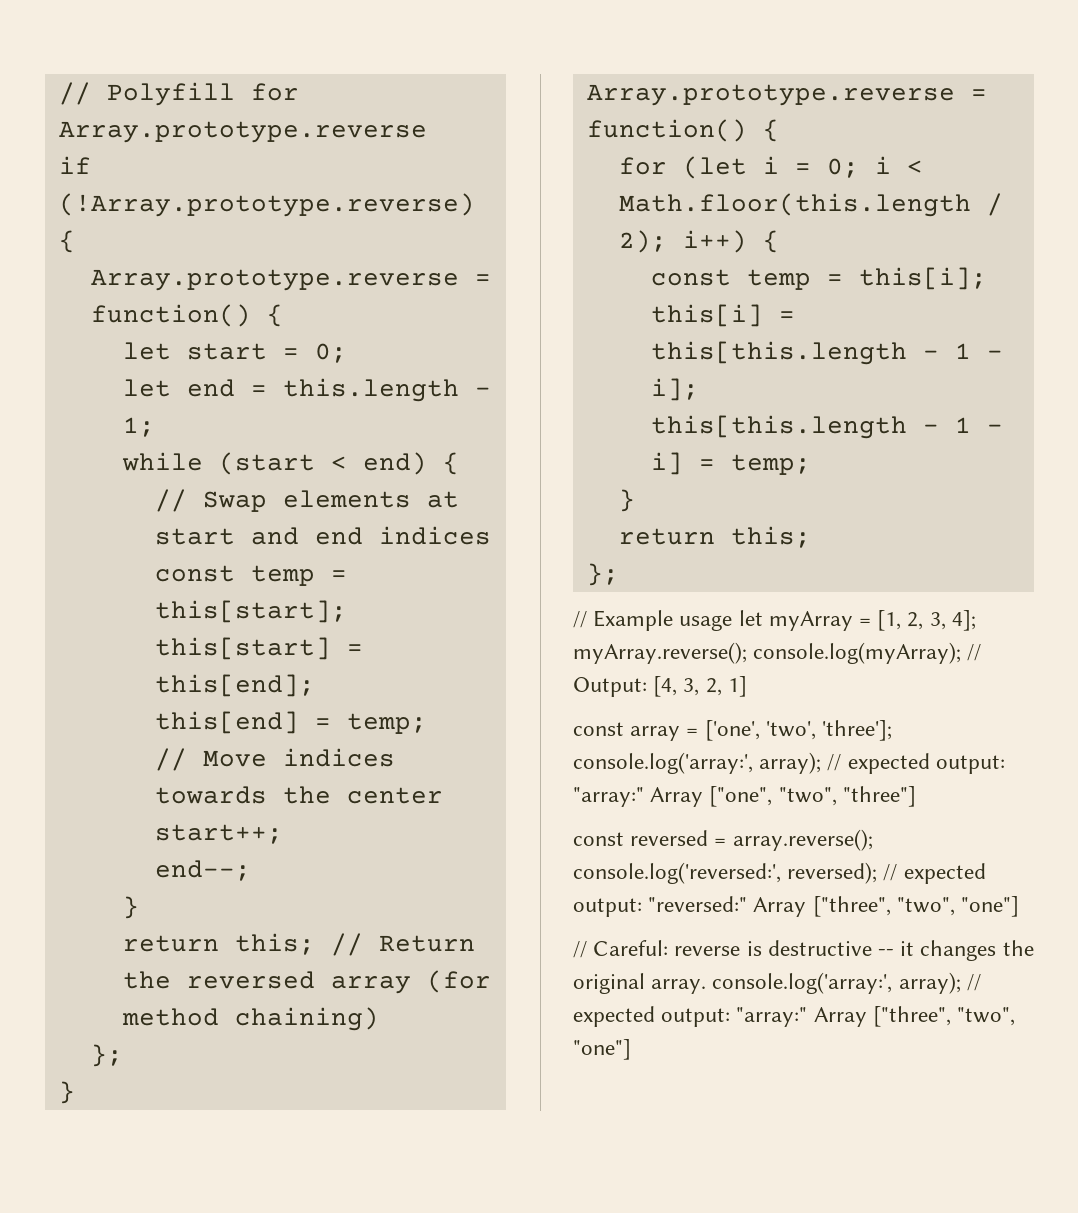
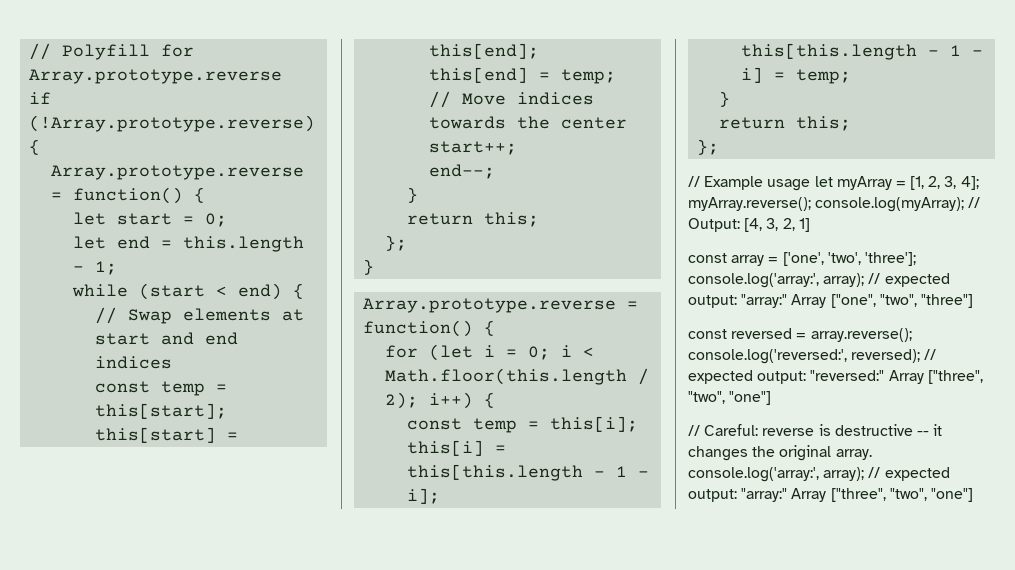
  end--;
  }
- return this; // Return the reversed array (for method chaining)
+ return this;

